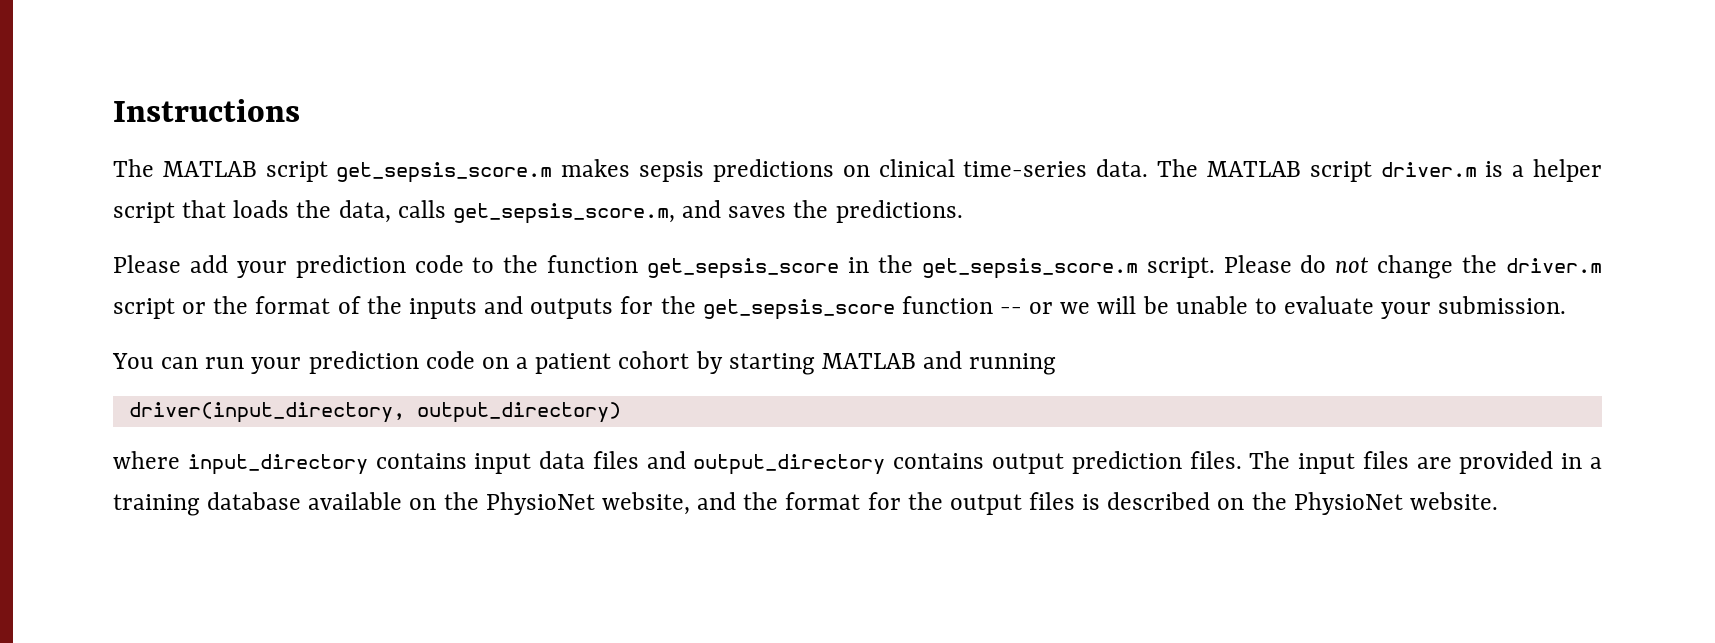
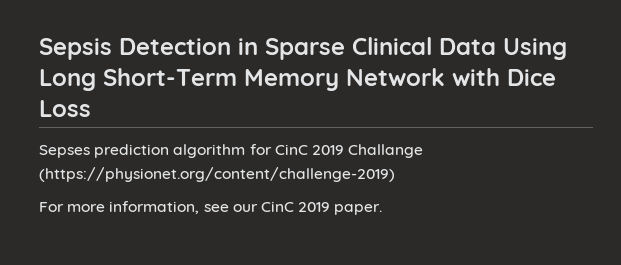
- Instructions
- The MATLAB script get_sepsis_score.m makes sepsis predictions on clinical time-series data. The MATLAB script driver.m is a helper script that loads the data, calls get_sepsis_score.m, and saves the predictions.
- Please add your prediction code to the function get_sepsis_score in the get_sepsis_score.m script. Please do not change the driver.m script or the format of the inputs and outputs for the get_sepsis_score function -- or we will be unable to evaluate your submission.
- You can run your prediction code on a patient cohort by starting MATLAB and running
- driver(input_directory, output_directory)
- where input_directory contains input data files and output_directory contains output prediction files. The input files are provided in a training database available on the PhysioNet website, and the format for the output files is described on the PhysioNet website.
+ Sepsis Detection in Sparse Clinical Data Using Long Short-Term Memory Network with Dice Loss
+ Sepses prediction algorithm for CinC 2019 Challange (https://physionet.org/content/challenge-2019)
+ For more information, see our CinC 2019 paper.

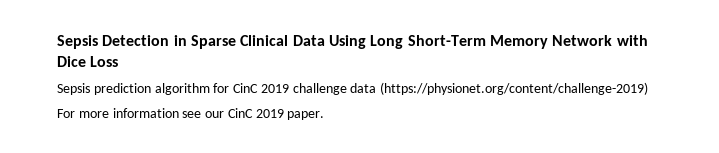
- Sepses prediction algorithm for CinC 2019 Challange (https://physionet.org/content/challenge-2019)
+ Sepsis prediction algorithm for CinC 2019 challenge data (https://physionet.org/content/challenge-2019)
- For more information, see our CinC 2019 paper.
+ For more information see our CinC 2019 paper.

